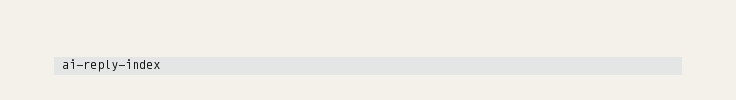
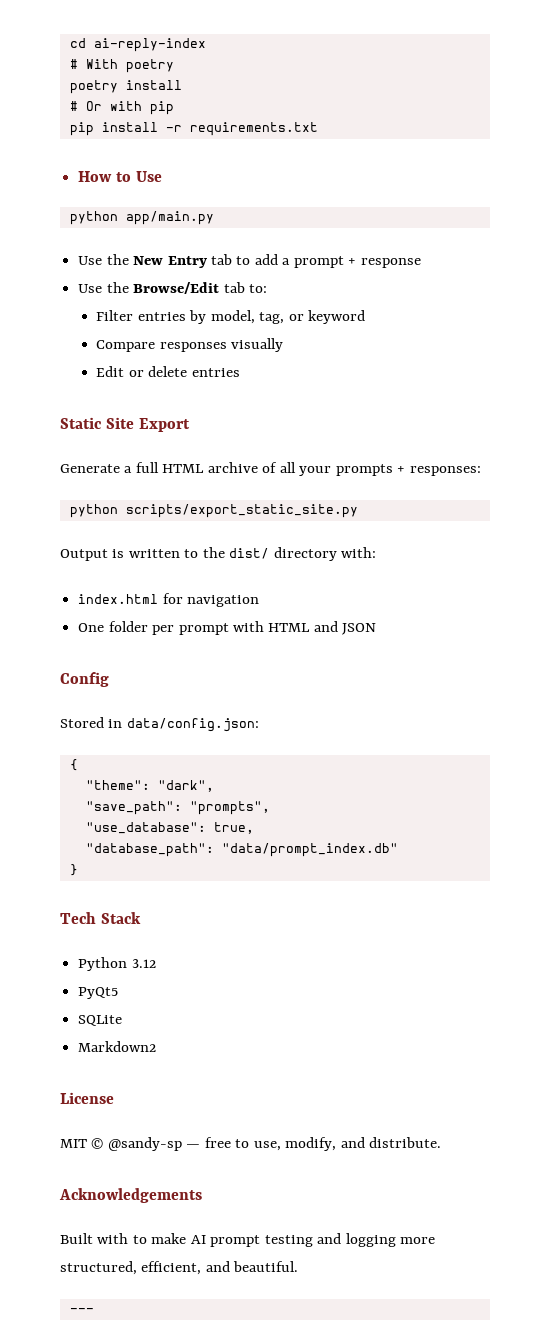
- ai-reply-index
+ cd ai-reply-index
+ # With poetry
+ poetry install
+ # Or with pip
+ pip install -r requirements.txt
+ How to Use
+ python app/main.py
+ Use the New Entry tab to add a prompt + response
+ Use the Browse/Edit tab to:
+ Filter entries by model, tag, or keyword
+ Compare responses visually
+ Edit or delete entries
+ Static Site Export
+ Generate a full HTML archive of all your prompts + responses:
+ python scripts/export_static_site.py
+ Output is written to the dist/ directory with:
+ index.html for navigation
+ One folder per prompt with HTML and JSON
+ Config
+ Stored in data/config.json:
+ {
+ "theme": "dark",
+ "save_path": "prompts",
+ "use_database": true,
+ "database_path": "data/prompt_index.db"
+ }
+ Tech Stack
+ Python 3.12
+ PyQt5
+ SQLite
+ Markdown2
+ License
+ MIT © @sandy-sp — free to use, modify, and distribute.
+ Acknowledgements
+ Built with to make AI prompt testing and logging more structured, efficient, and beautiful.
+ ---

